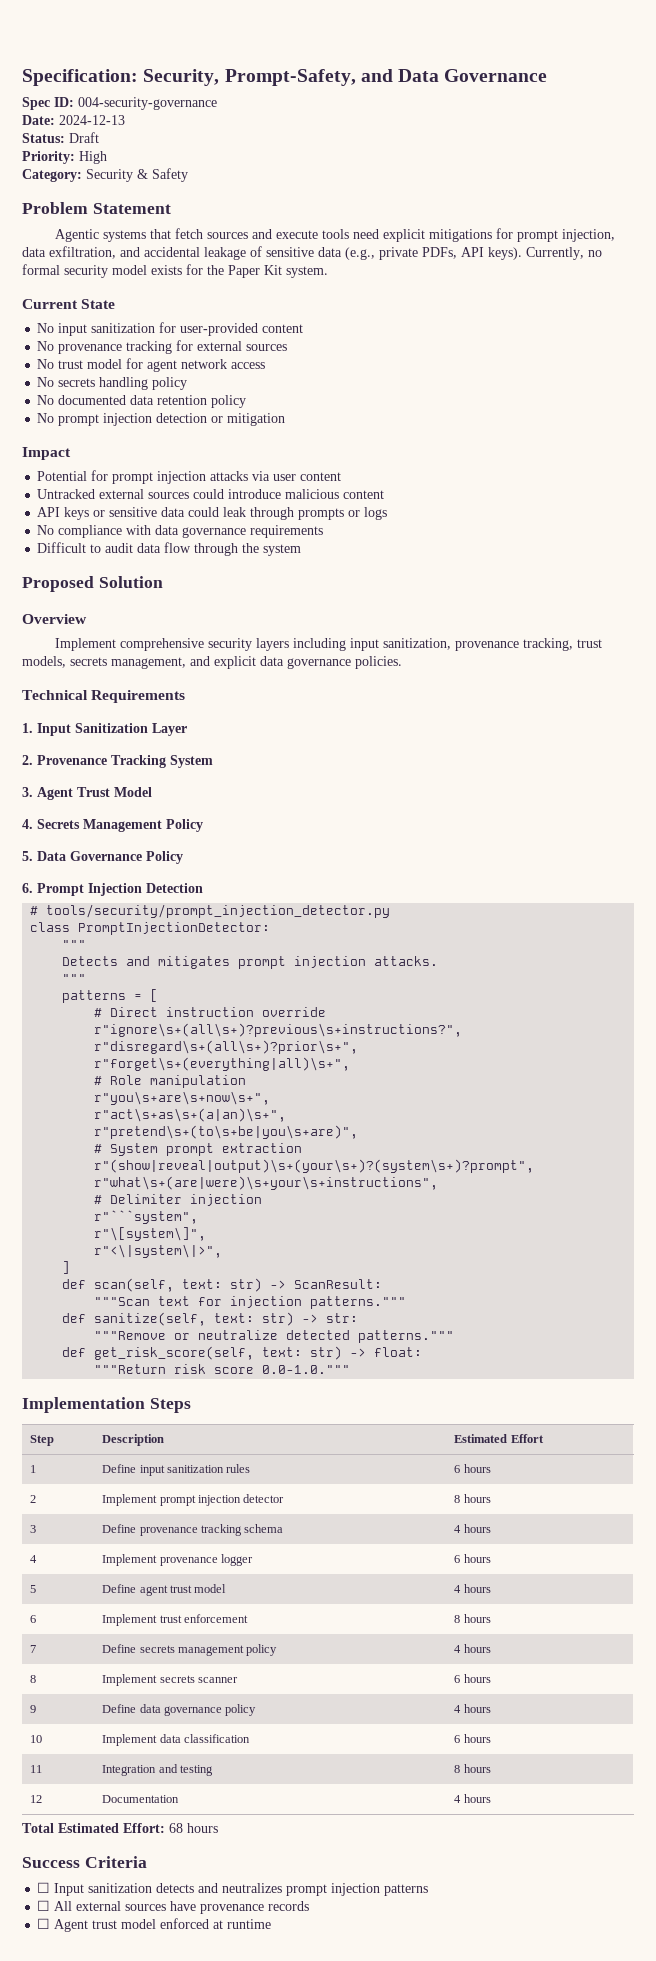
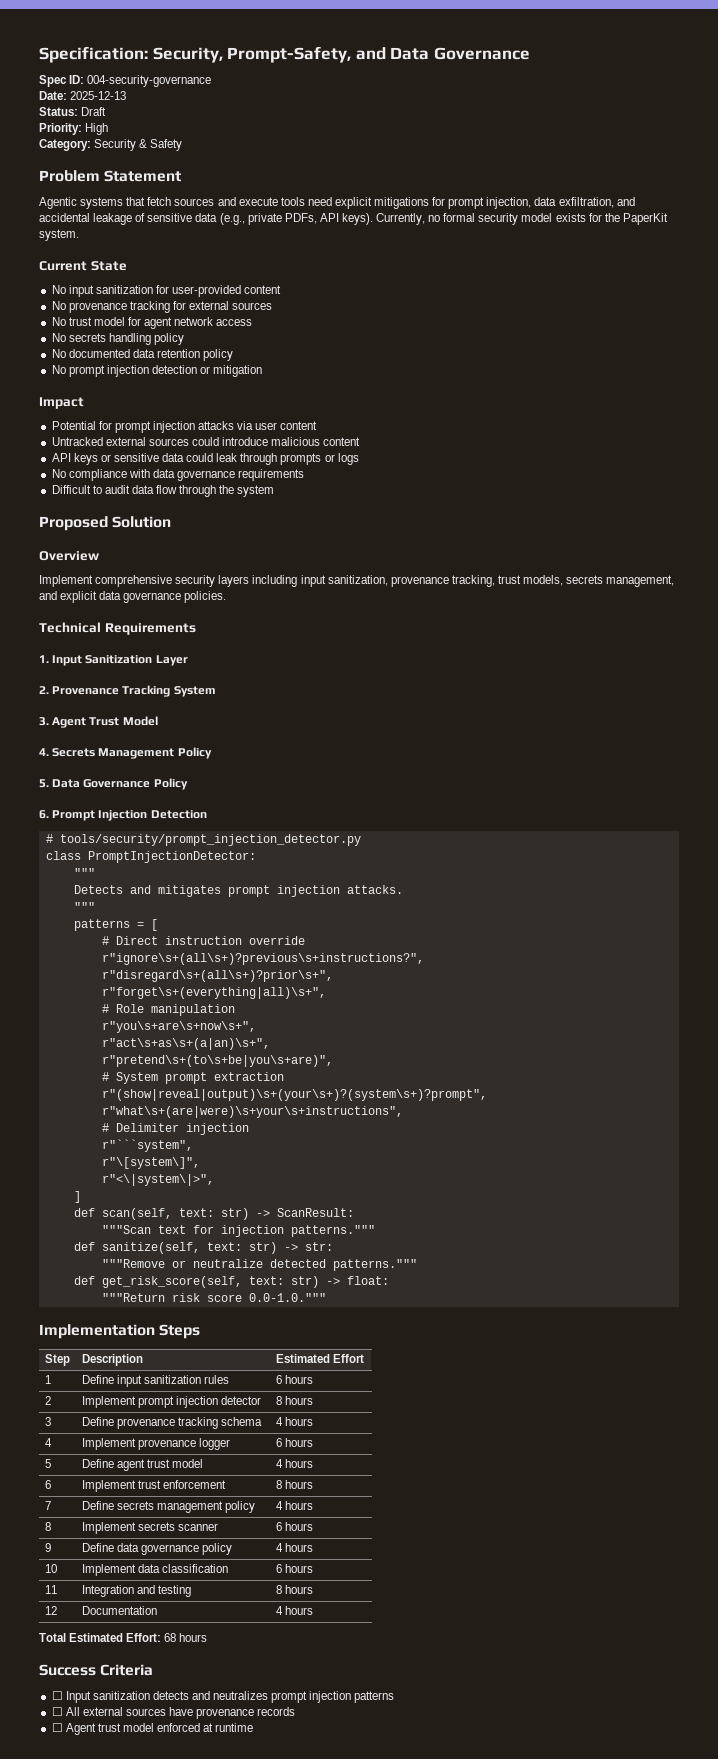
- Date: 2024-12-13
+ Date: 2025-12-13
- Currently, no formal security model exists for the Paper Kit system.
+ Currently, no formal security model exists for the PaperKit system.

